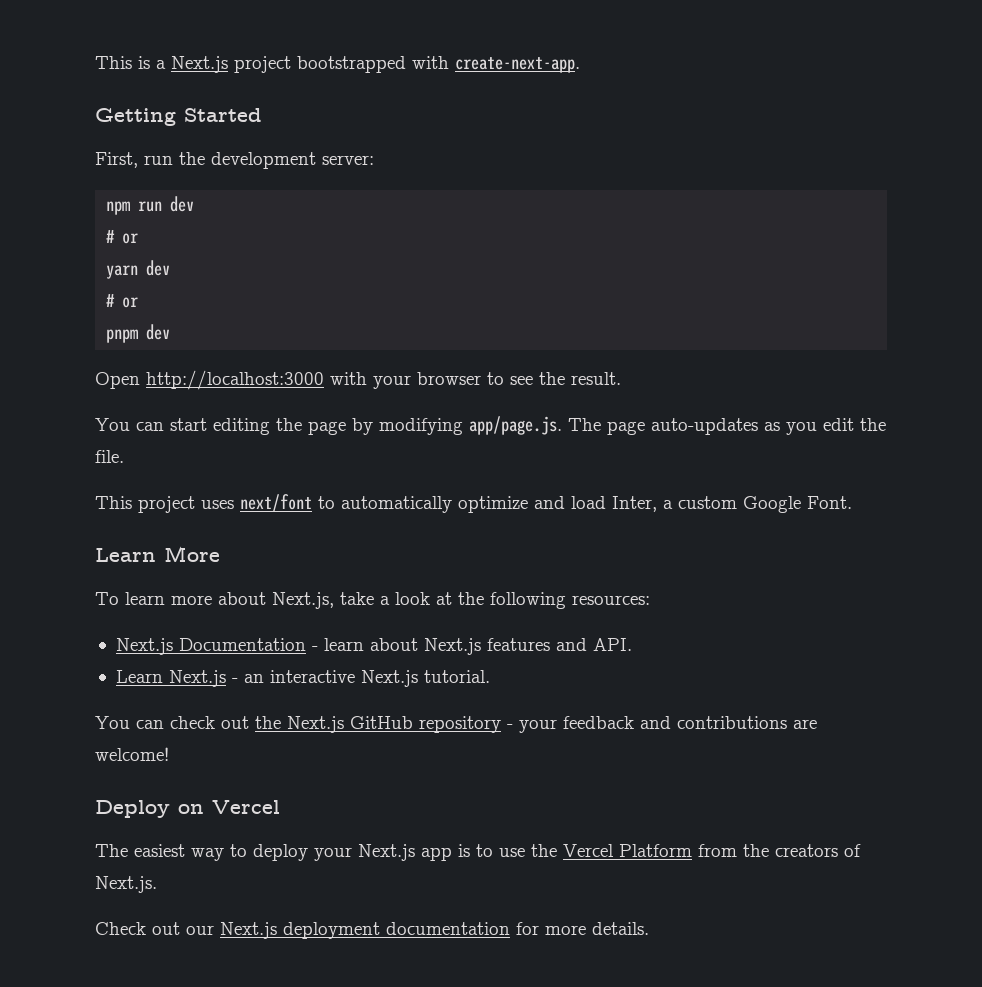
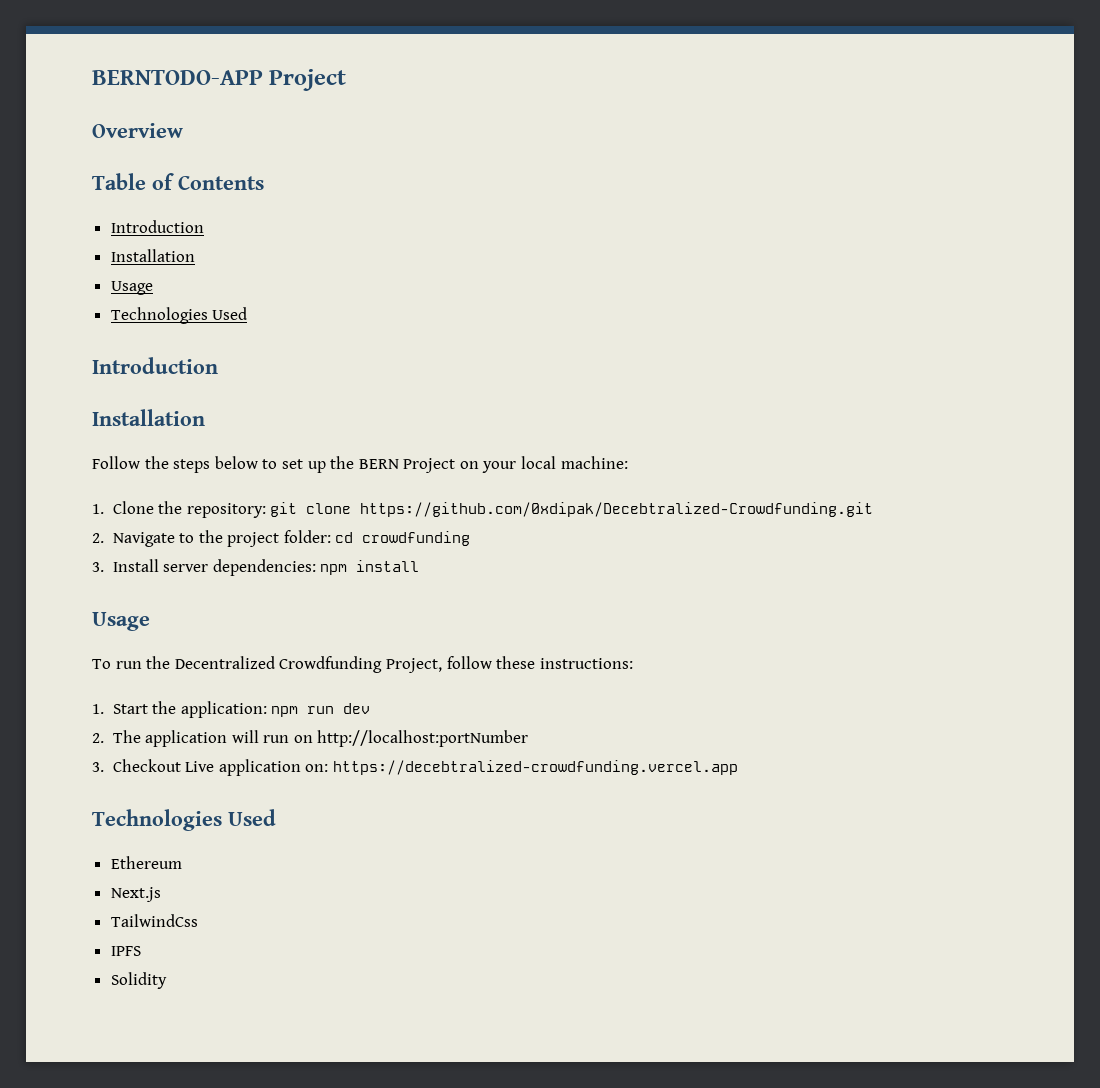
- This is a Next.js project bootstrapped with create-next-app.
- Getting Started
- First, run the development server:
- npm run dev
- # or
- yarn dev
- # or
- pnpm dev
- Open http://localhost:3000 with your browser to see the result.
- You can start editing the page by modifying app/page.js. The page auto-updates as you edit the file.
- This project uses next/font to automatically optimize and load Inter, a custom Google Font.
- Learn More
- To learn more about Next.js, take a look at the following resources:
- Next.js Documentation - learn about Next.js features and API.
- Learn Next.js - an interactive Next.js tutorial.
- You can check out the Next.js GitHub repository - your feedback and contributions are welcome!
- Deploy on Vercel
- The easiest way to deploy your Next.js app is to use the Vercel Platform from the creators of Next.js.
- Check out our Next.js deployment documentation for more details.
+ BERNTODO-APP Project
+ Overview
+ Table of Contents
+ Introduction
+ Installation
+ Usage
+ Technologies Used
+ Introduction
+ Installation
+ Follow the steps below to set up the BERN Project on your local machine:
+ 1. Clone the repository: git clone https://github.com/0xdipak/Decebtralized-Crowdfunding.git
+ 2. Navigate to the project folder: cd crowdfunding
+ 3. Install server dependencies: npm install
+ Usage
+ To run the Decentralized Crowdfunding Project, follow these instructions:
+ 1. Start the application: npm run dev
+ 2. The application will run on http://localhost:portNumber
+ 3. Checkout Live application on: https://decebtralized-crowdfunding.vercel.app
+ Technologies Used
+ Ethereum
+ Next.js
+ TailwindCss
+ IPFS
+ Solidity

